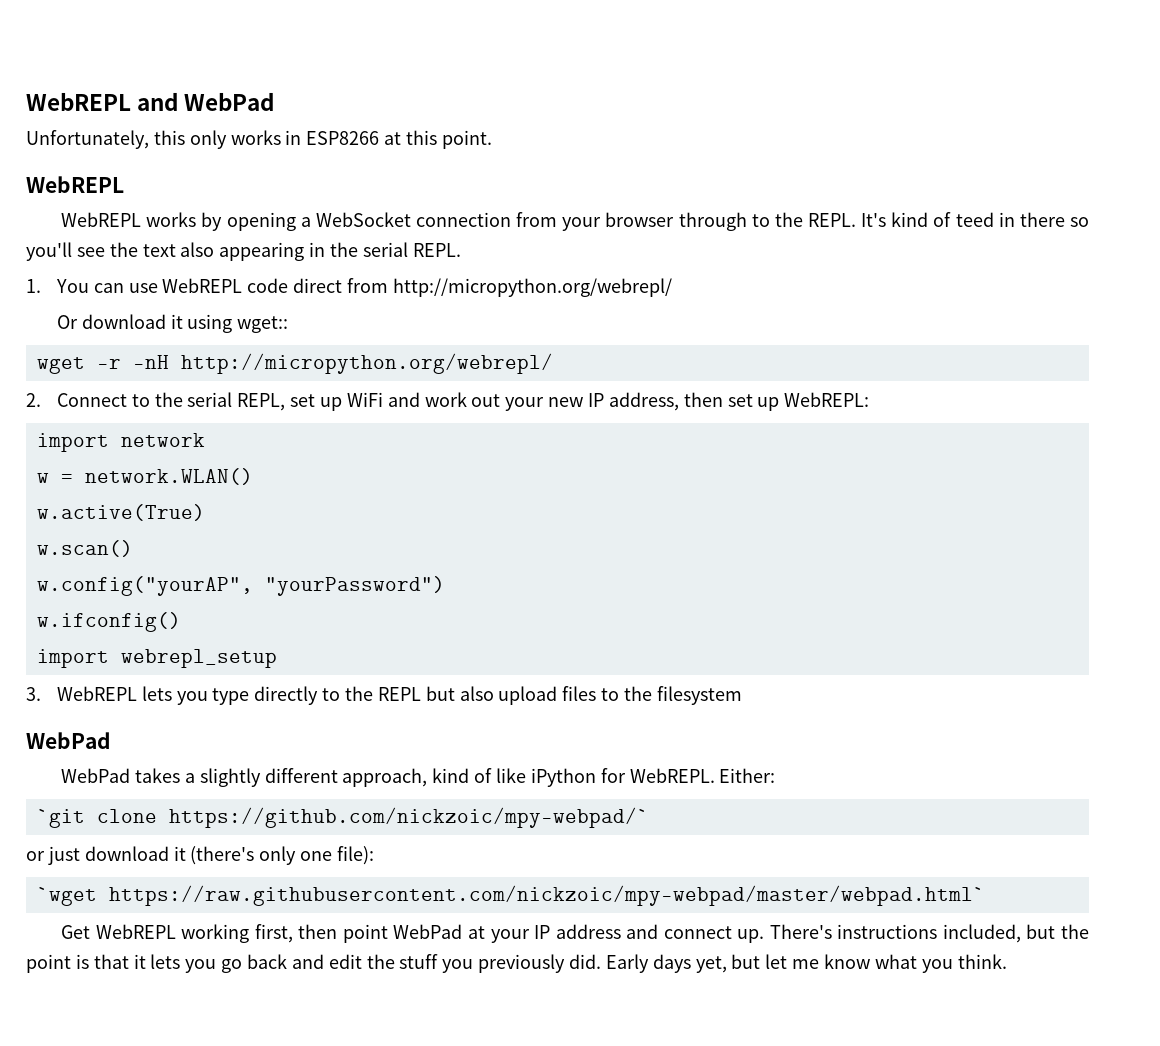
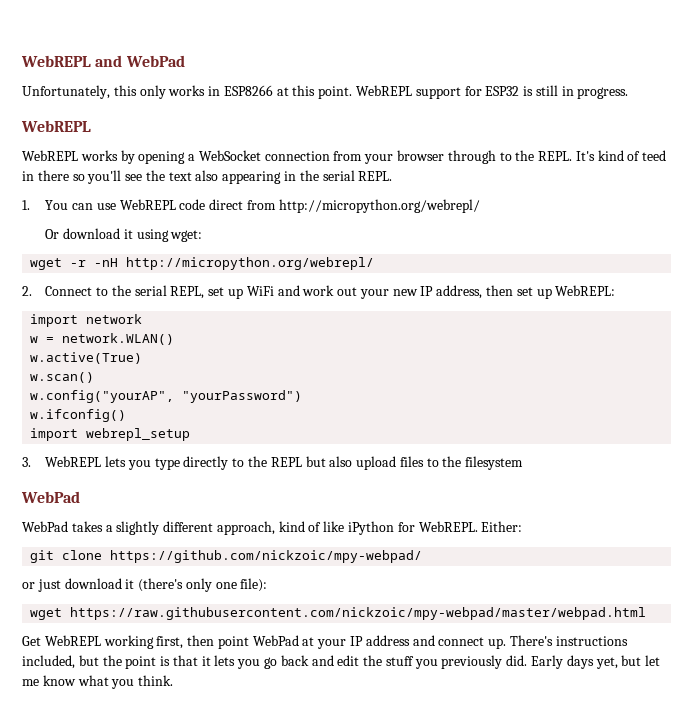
+ WebREPL support for ESP32 is still in progress.
- Or download it using wget::
+ Or download it using wget:
- `git clone https://github.com/nickzoic/mpy-webpad/`
+ git clone https://github.com/nickzoic/mpy-webpad/
- `wget https://raw.githubusercontent.com/nickzoic/mpy-webpad/master/webpad.html`
+ wget https://raw.githubusercontent.com/nickzoic/mpy-webpad/master/webpad.html

